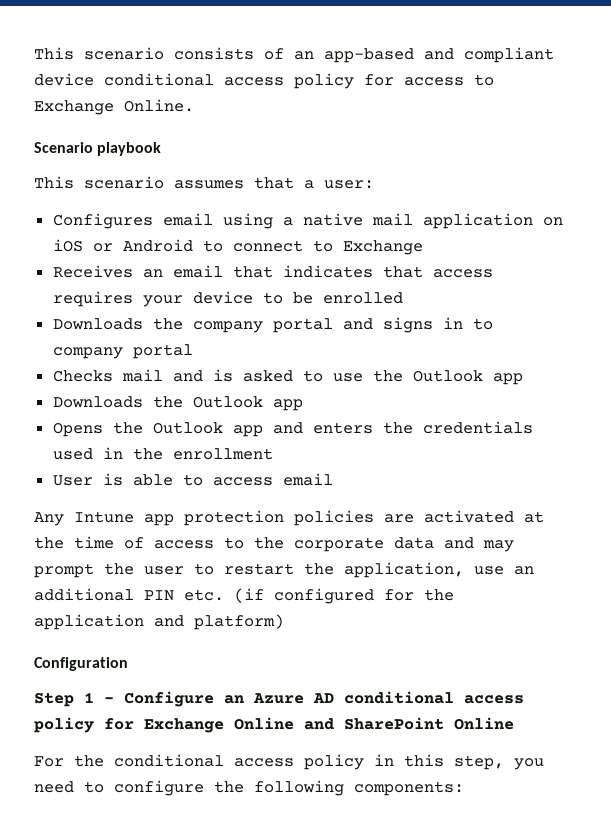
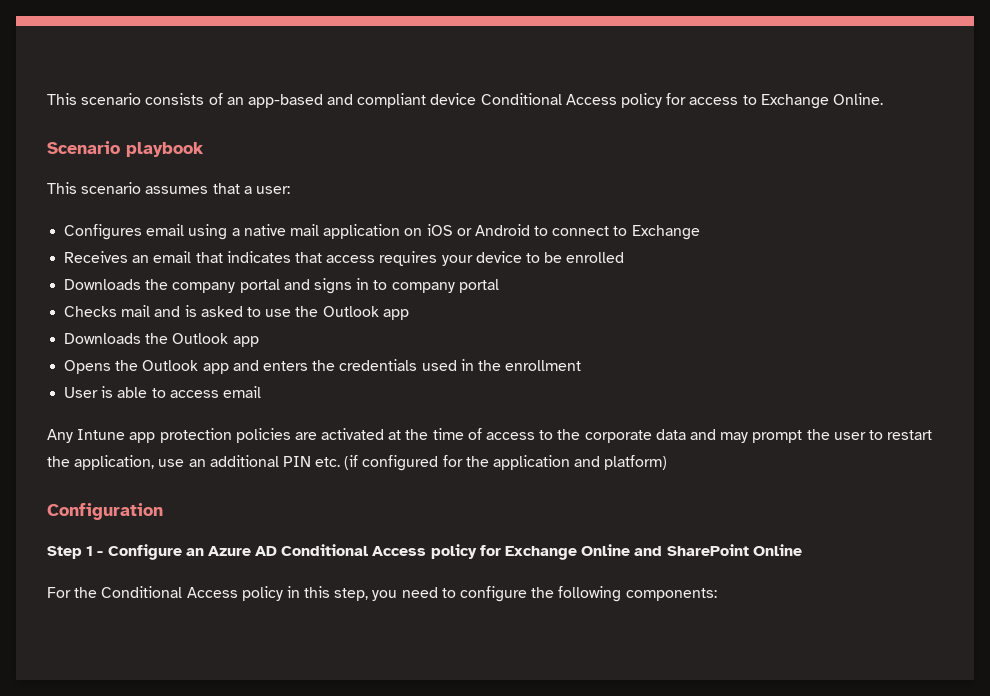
- This scenario consists of an app-based and compliant device conditional access policy for access to Exchange Online.
+ This scenario consists of an app-based and compliant device Conditional Access policy for access to Exchange Online.
- Step 1 - Configure an Azure AD conditional access policy for Exchange Online and SharePoint Online
+ Step 1 - Configure an Azure AD Conditional Access policy for Exchange Online and SharePoint Online
- For the conditional access policy in this step, you need to configure the following components:
+ For the Conditional Access policy in this step, you need to configure the following components:

